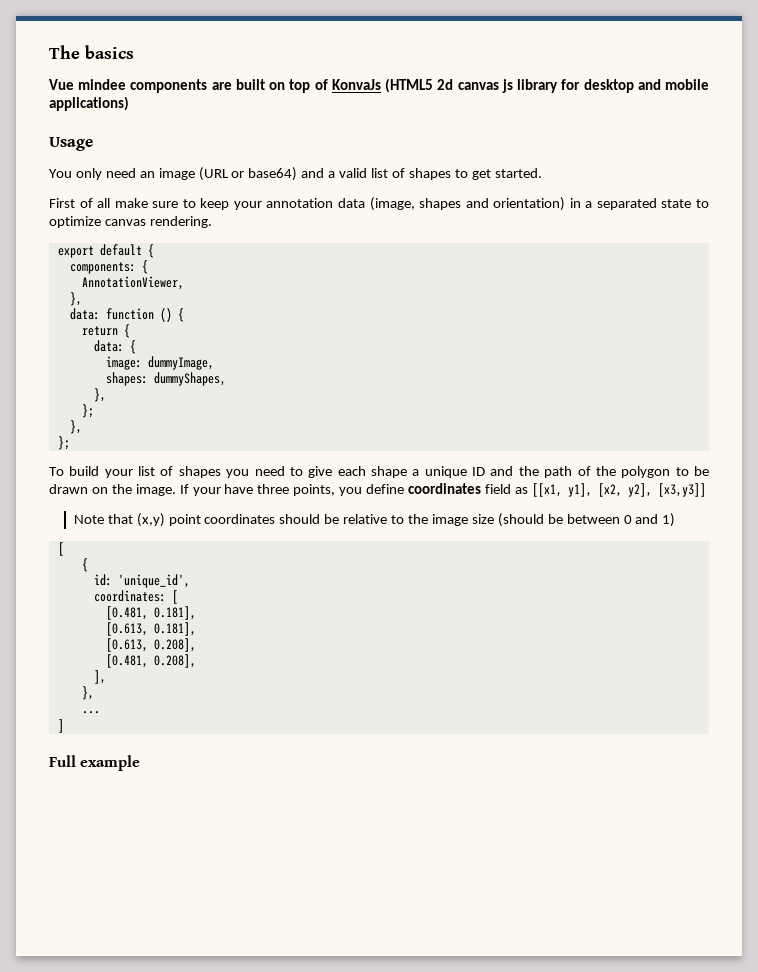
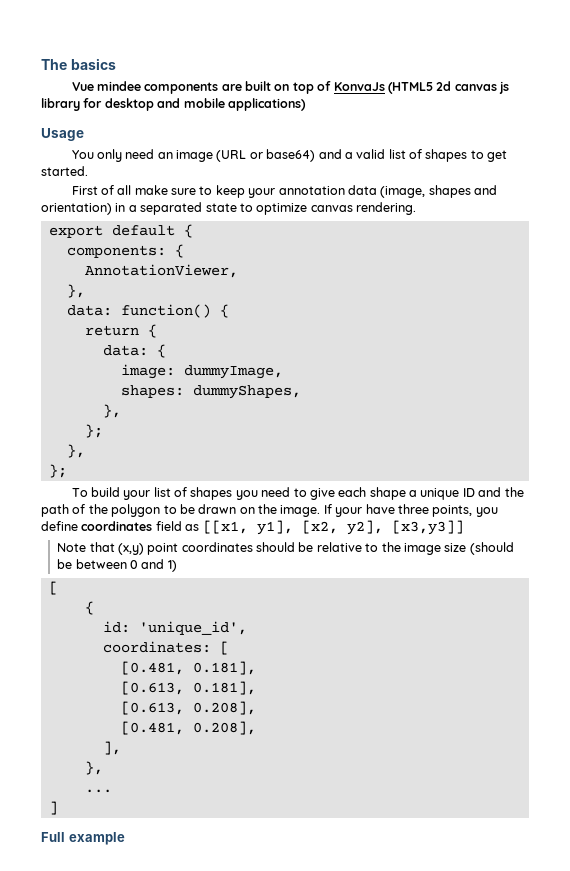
- data: function () {
+ data: function() {

